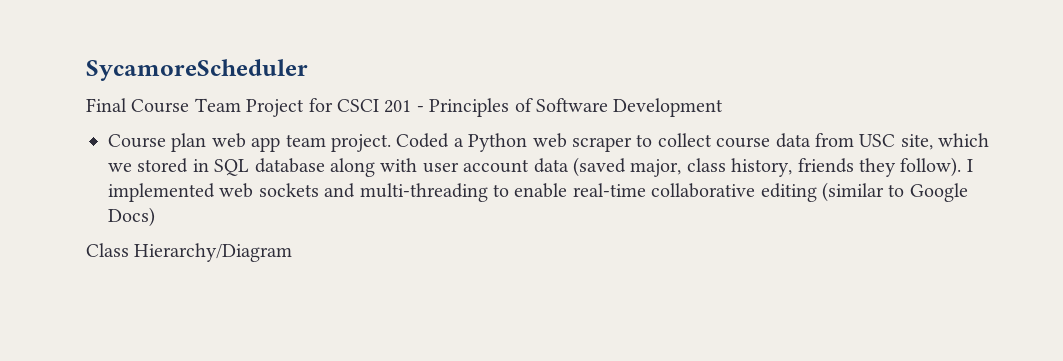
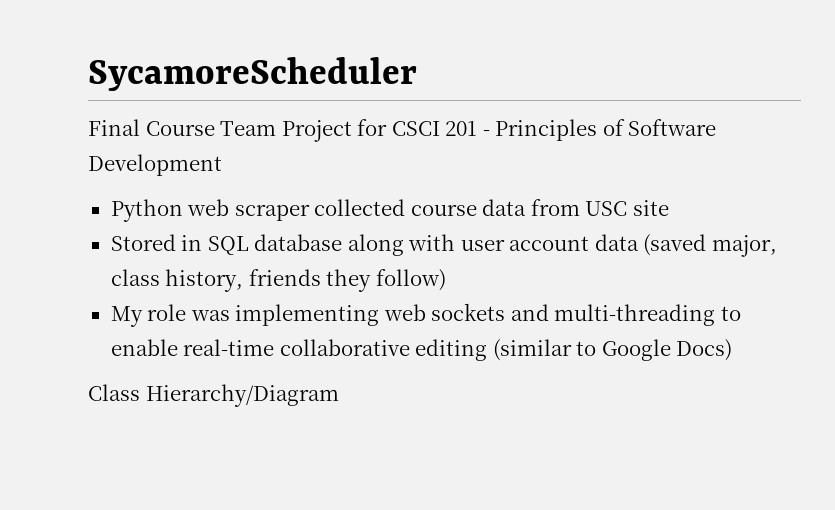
- Course plan web app team project. Coded a Python web scraper to collect course data from USC site, which we stored in SQL database along with user account data (saved major, class history, friends they follow). I implemented web sockets and multi-threading to enable real-time collaborative editing (similar to Google Docs)
+ Python web scraper collected course data from USC site
+ Stored in SQL database along with user account data (saved major, class history, friends they follow)
+ My role was implementing web sockets and multi-threading to enable real-time collaborative editing (similar to Google Docs)

